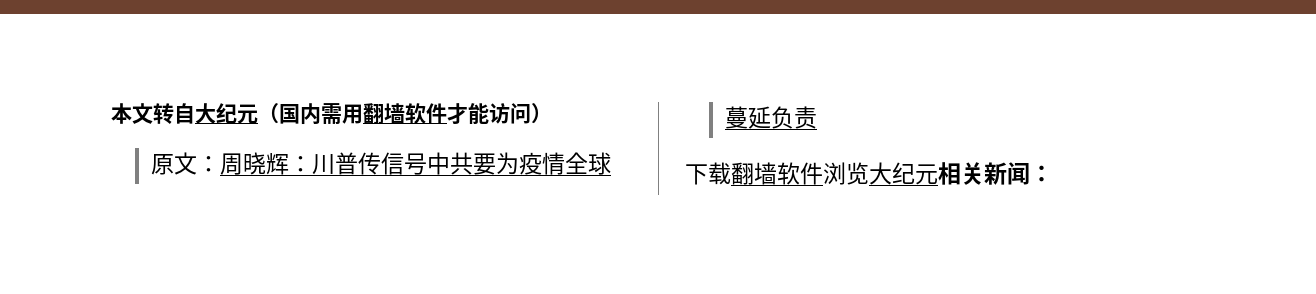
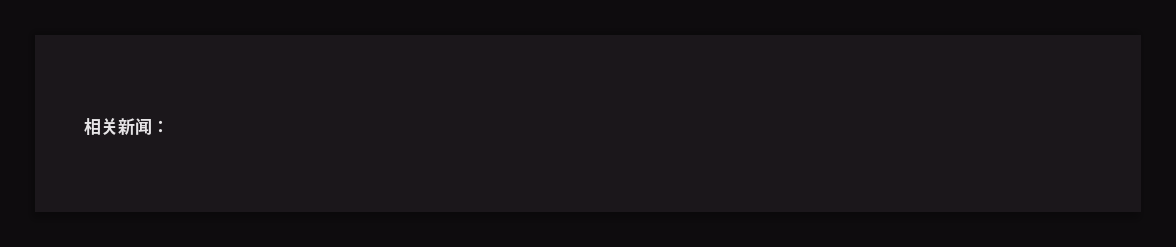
- 本文转自大纪元（国内需用翻墙软件才能访问）
- 原文：周晓辉：川普传信号中共要为疫情全球蔓延负责
- 下载翻墙软件浏览大纪元相关新闻：
+ 相关新闻：

